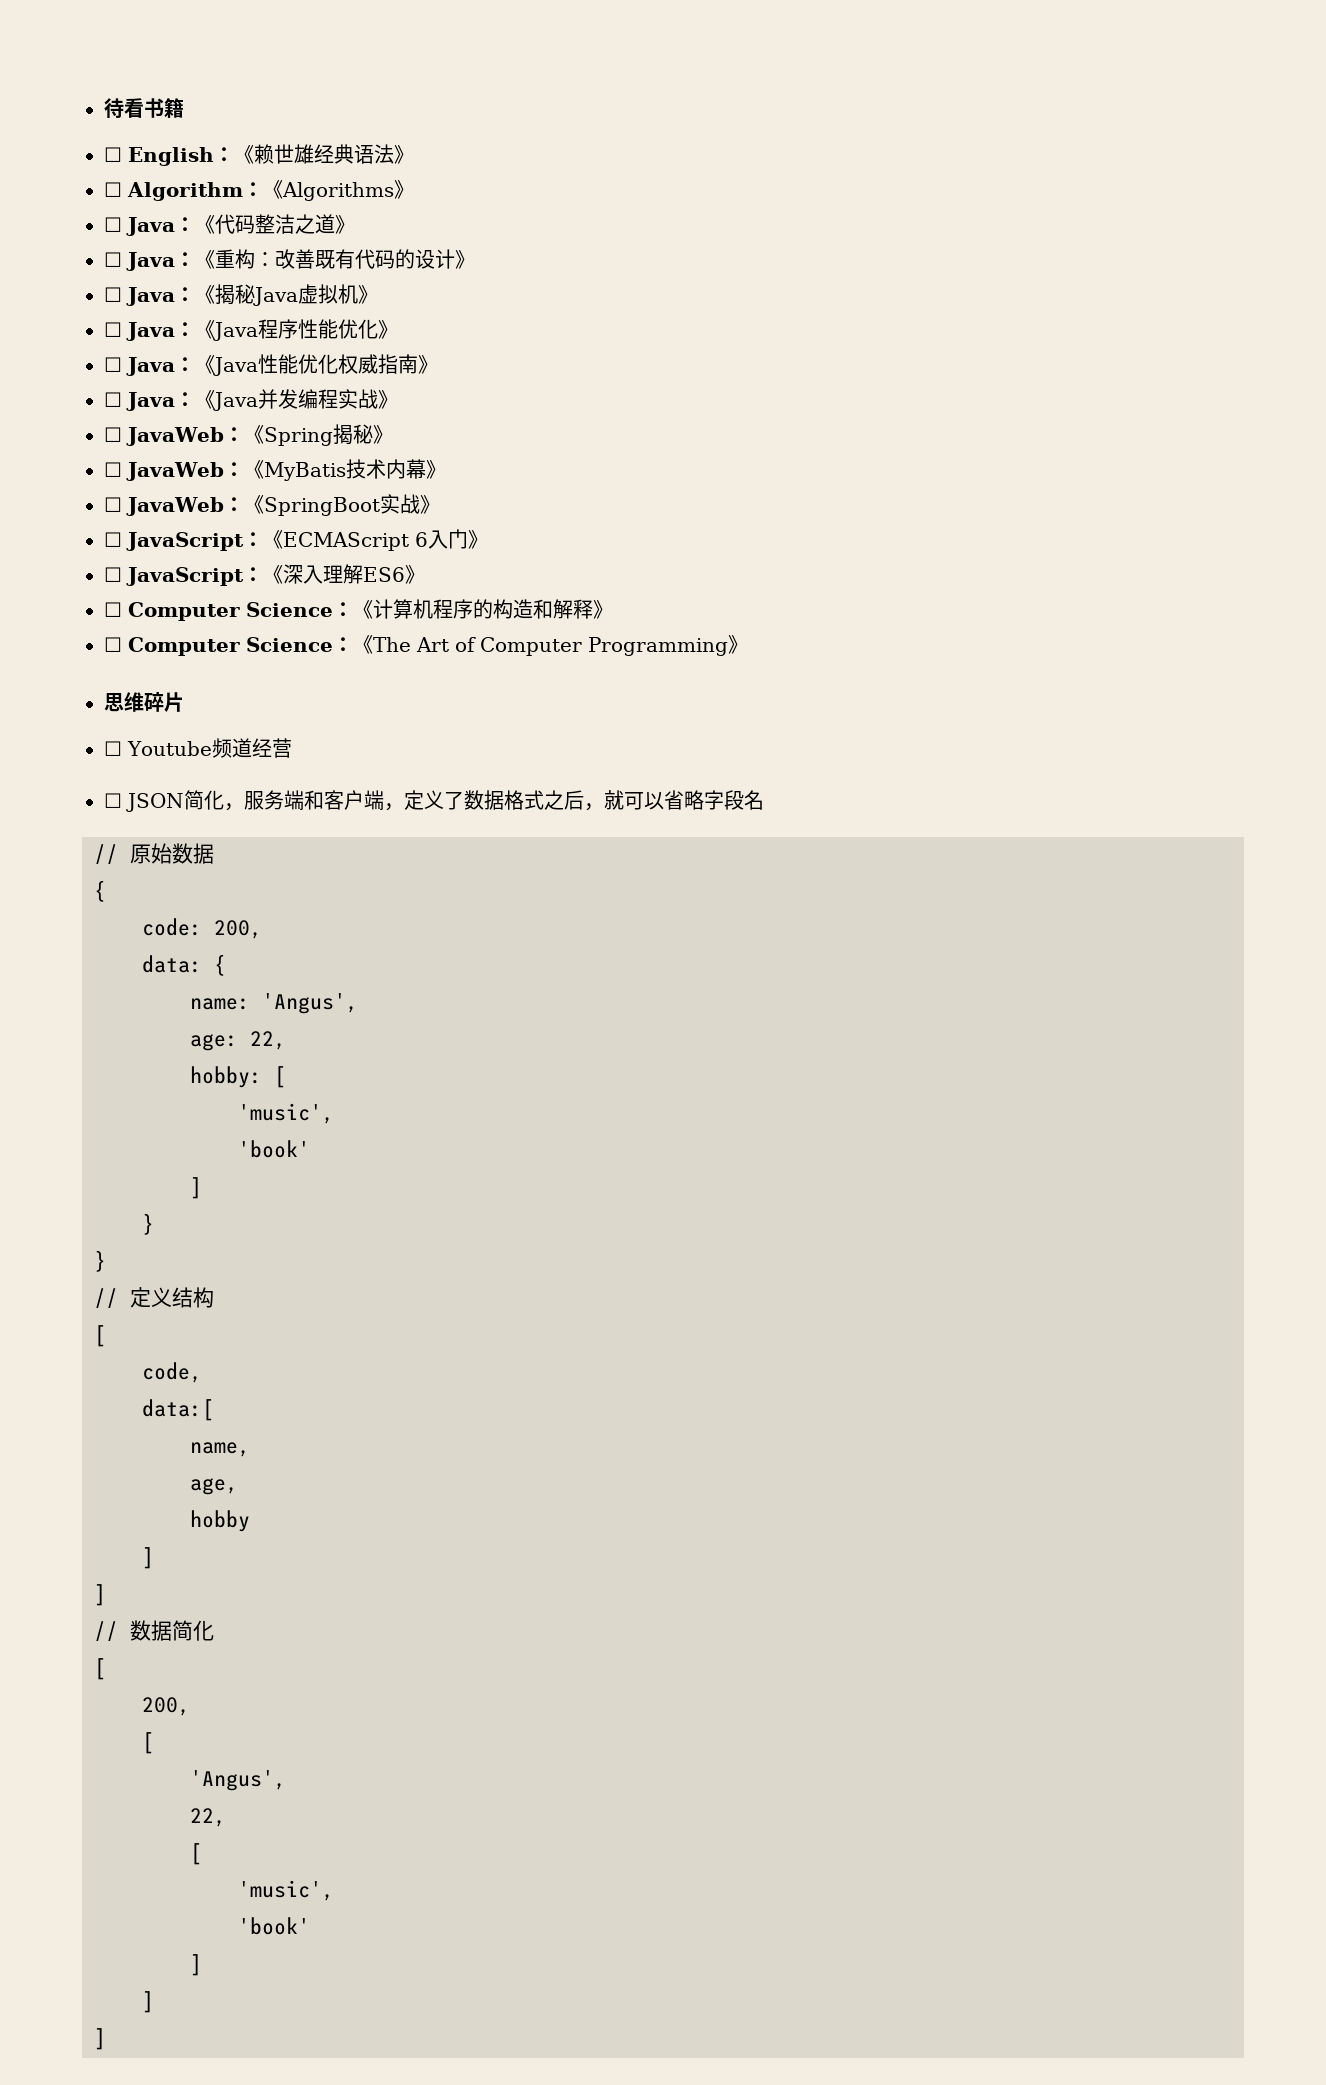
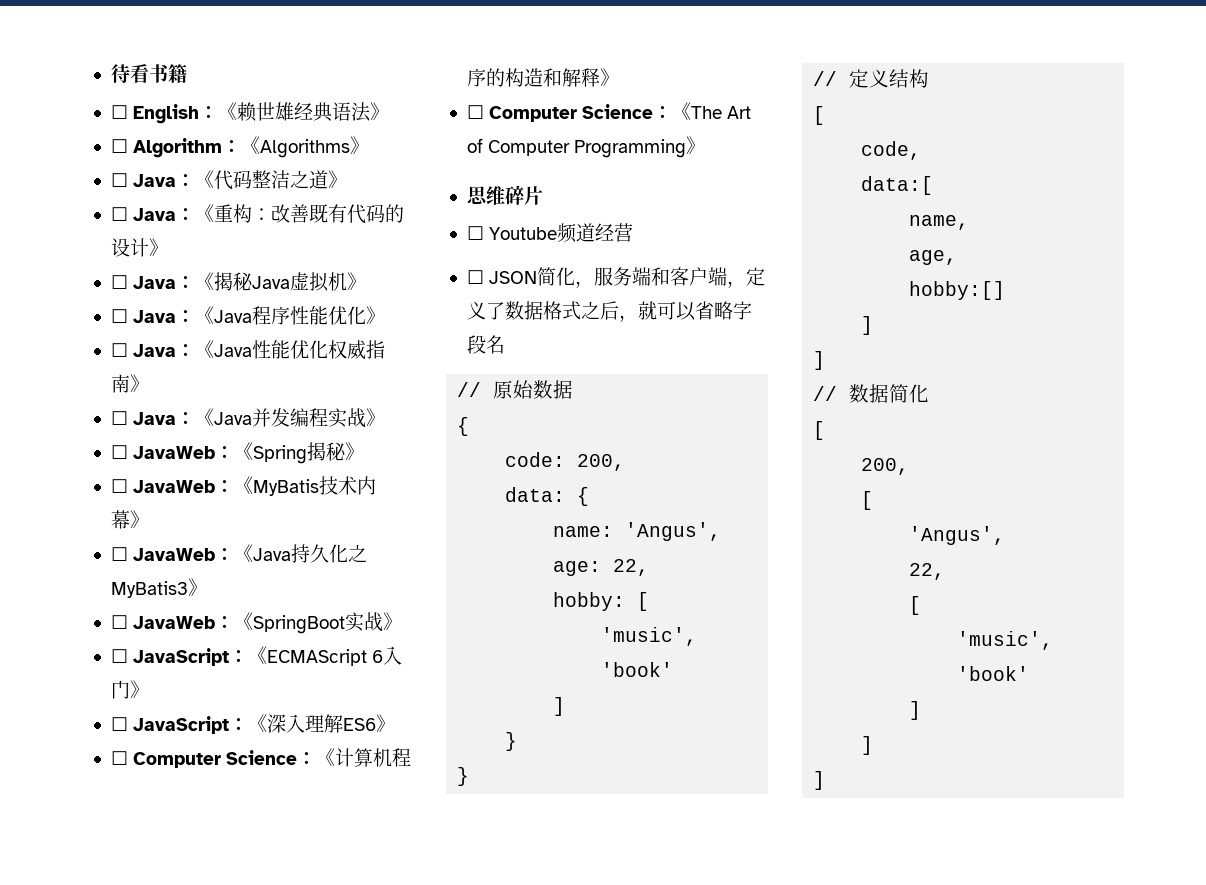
+ ☐ JavaWeb：《Java持久化之MyBatis3》
- hobby
+ hobby:[]

